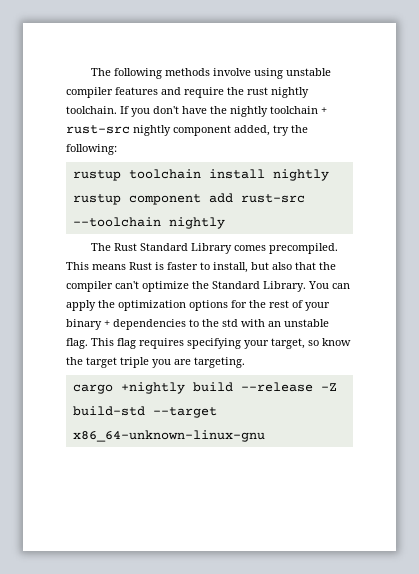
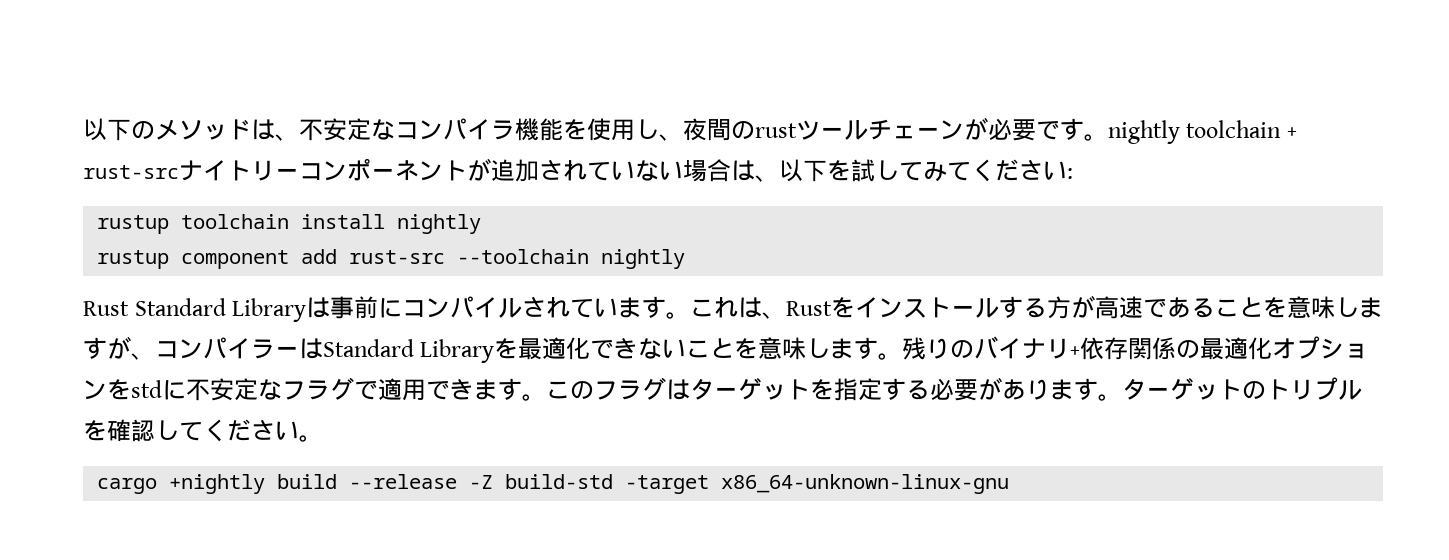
- The following methods involve using unstable compiler features and require the rust nightly toolchain. If you don't have the nightly toolchain + rust-src nightly component added, try the following:
+ 以下のメソッドは、不安定なコンパイラ機能を使用し、夜間のrustツールチェーンが必要です。nightly toolchain + rust-srcナイトリーコンポーネントが追加されていない場合は、以下を試してみてください:
- The Rust Standard Library comes precompiled. This means Rust is faster to install, but also that the compiler can't optimize the Standard Library. You can apply the optimization options for the rest of your binary + dependencies to the std with an unstable flag. This flag requires specifying your target, so know the target triple you are targeting.
+ Rust Standard Libraryは事前にコンパイルされています。これは、Rustをインストールする方が高速であることを意味しますが、コンパイラーはStandard Libraryを最適化できないことを意味します。残りのバイナリ+依存関係の最適化オプションをstdに不安定なフラグで適用できます。このフラグはターゲットを指定する必要があります。ターゲットのトリプルを確認してください。
- cargo +nightly build --release -Z build-std --target x86_64-unknown-linux-gnu
+ cargo +nightly build --release -Z build-std -target x86_64-unknown-linux-gnu

